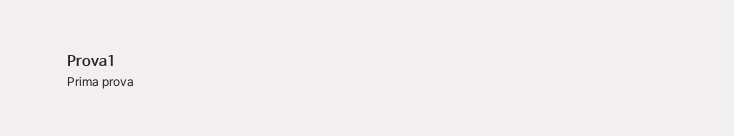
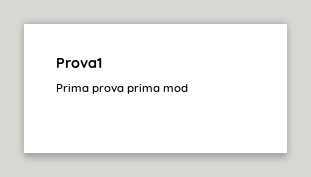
- Prima prova
+ Prima prova prima mod

